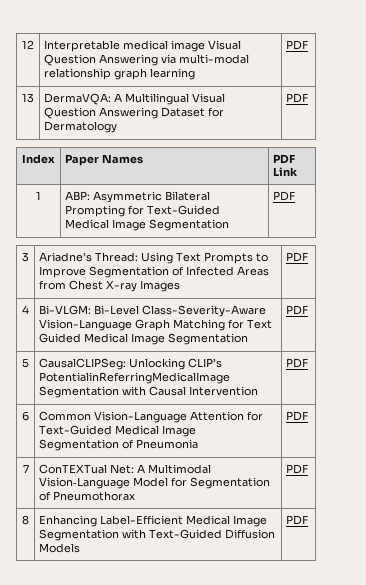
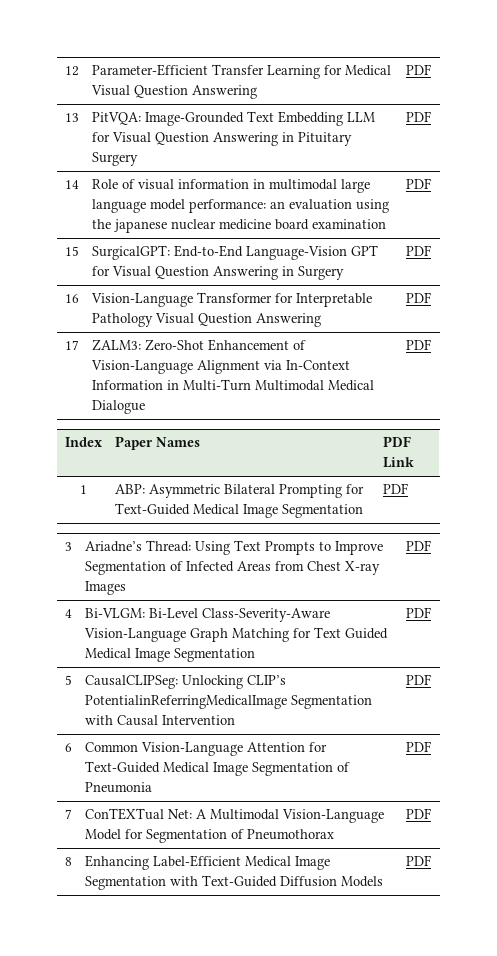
- 12 | Interpretable medical image Visual Question Answering via multi-modal relationship graph learning | PDF
- 13 | DermaVQA: A Multilingual Visual Question Answering Dataset for Dermatology | PDF
+ 12 | Parameter-Efficient Transfer Learning for Medical Visual Question Answering | PDF
+ 13 | PitVQA: Image-Grounded Text Embedding LLM for Visual Question Answering in Pituitary Surgery | PDF
+ 14 | Role of visual information in multimodal large language model performance: an evaluation using the japanese nuclear medicine board examination | PDF
+ 15 | SurgicalGPT: End-to-End Language-Vision GPT for Visual Question Answering in Surgery | PDF
+ 16 | Vision-Language Transformer for Interpretable Pathology Visual Question Answering | PDF
+ 17 | ZALM3: Zero-Shot Enhancement of Vision-Language Alignment via In-Context Information in Multi-Turn Multimodal Medical Dialogue | PDF

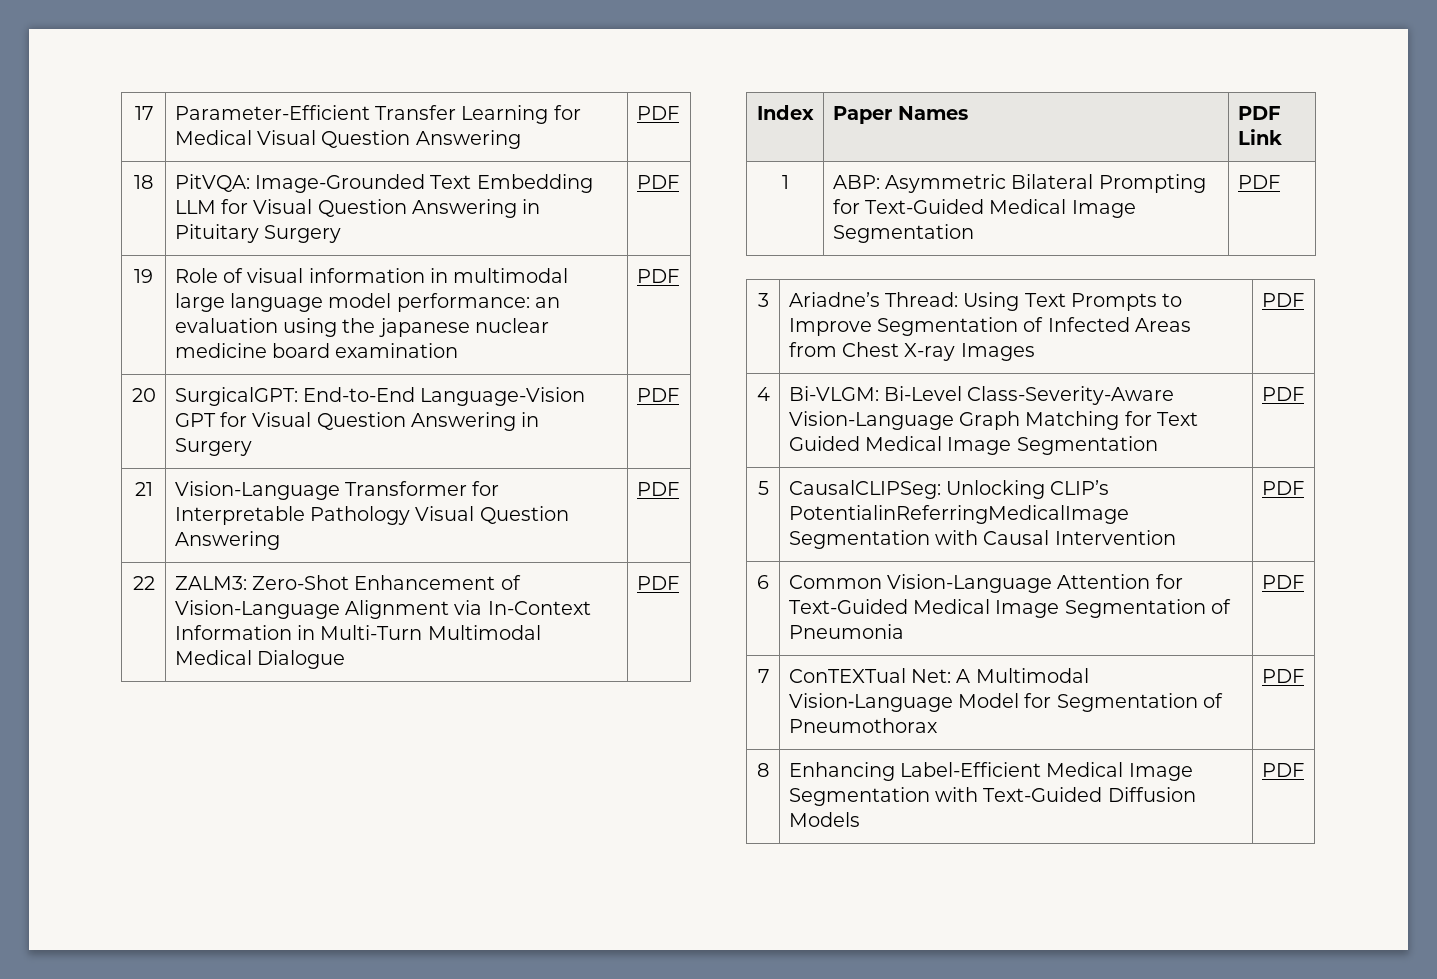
- 12 | Parameter-Efficient Transfer Learning for Medical Visual Question Answering | PDF
+ 17 | Parameter-Efficient Transfer Learning for Medical Visual Question Answering | PDF
- 13 | PitVQA: Image-Grounded Text Embedding LLM for Visual Question Answering in Pituitary Surgery | PDF
+ 18 | PitVQA: Image-Grounded Text Embedding LLM for Visual Question Answering in Pituitary Surgery | PDF
- 14 | Role of visual information in multimodal large language model performance: an evaluation using the japanese nuclear medicine board examination | PDF
+ 19 | Role of visual information in multimodal large language model performance: an evaluation using the japanese nuclear medicine board examination | PDF
- 15 | SurgicalGPT: End-to-End Language-Vision GPT for Visual Question Answering in Surgery | PDF
+ 20 | SurgicalGPT: End-to-End Language-Vision GPT for Visual Question Answering in Surgery | PDF
- 16 | Vision-Language Transformer for Interpretable Pathology Visual Question Answering | PDF
+ 21 | Vision-Language Transformer for Interpretable Pathology Visual Question Answering | PDF
- 17 | ZALM3: Zero-Shot Enhancement of Vision-Language Alignment via In-Context Information in Multi-Turn Multimodal Medical Dialogue | PDF
+ 22 | ZALM3: Zero-Shot Enhancement of Vision-Language Alignment via In-Context Information in Multi-Turn Multimodal Medical Dialogue | PDF

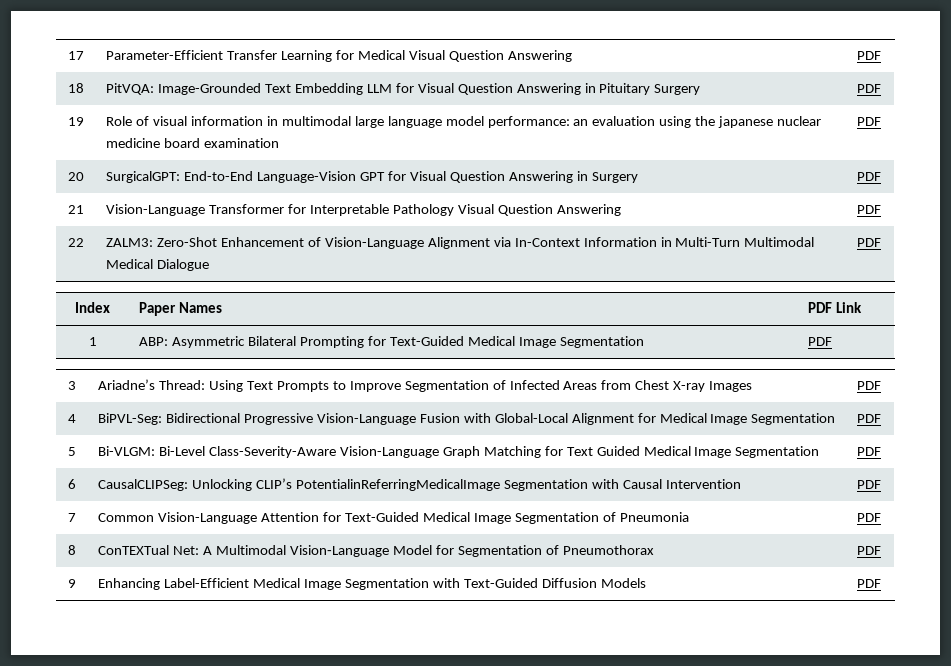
- 4 | Bi-VLGM: Bi-Level Class-Severity-Aware Vision-Language Graph Matching for Text Guided Medical Image Segmentation | PDF
+ 4 | BiPVL-Seg: Bidirectional Progressive Vision-Language Fusion with Global-Local Alignment for Medical Image Segmentation | PDF
+ 5 | Bi-VLGM: Bi-Level Class-Severity-Aware Vision-Language Graph Matching for Text Guided Medical Image Segmentation | PDF
- 5 | CausalCLIPSeg: Unlocking CLIP’s PotentialinReferringMedicalImage Segmentation with Causal Intervention | PDF
+ 6 | CausalCLIPSeg: Unlocking CLIP’s PotentialinReferringMedicalImage Segmentation with Causal Intervention | PDF
- 6 | Common Vision-Language Attention for Text-Guided Medical Image Segmentation of Pneumonia | PDF
+ 7 | Common Vision-Language Attention for Text-Guided Medical Image Segmentation of Pneumonia | PDF
- 7 | ConTEXTual Net: A Multimodal Vision‑Language Model for Segmentation of Pneumothorax | PDF
+ 8 | ConTEXTual Net: A Multimodal Vision‑Language Model for Segmentation of Pneumothorax | PDF
- 8 | Enhancing Label-Efficient Medical Image Segmentation with Text-Guided Diffusion Models | PDF
+ 9 | Enhancing Label-Efficient Medical Image Segmentation with Text-Guided Diffusion Models | PDF

